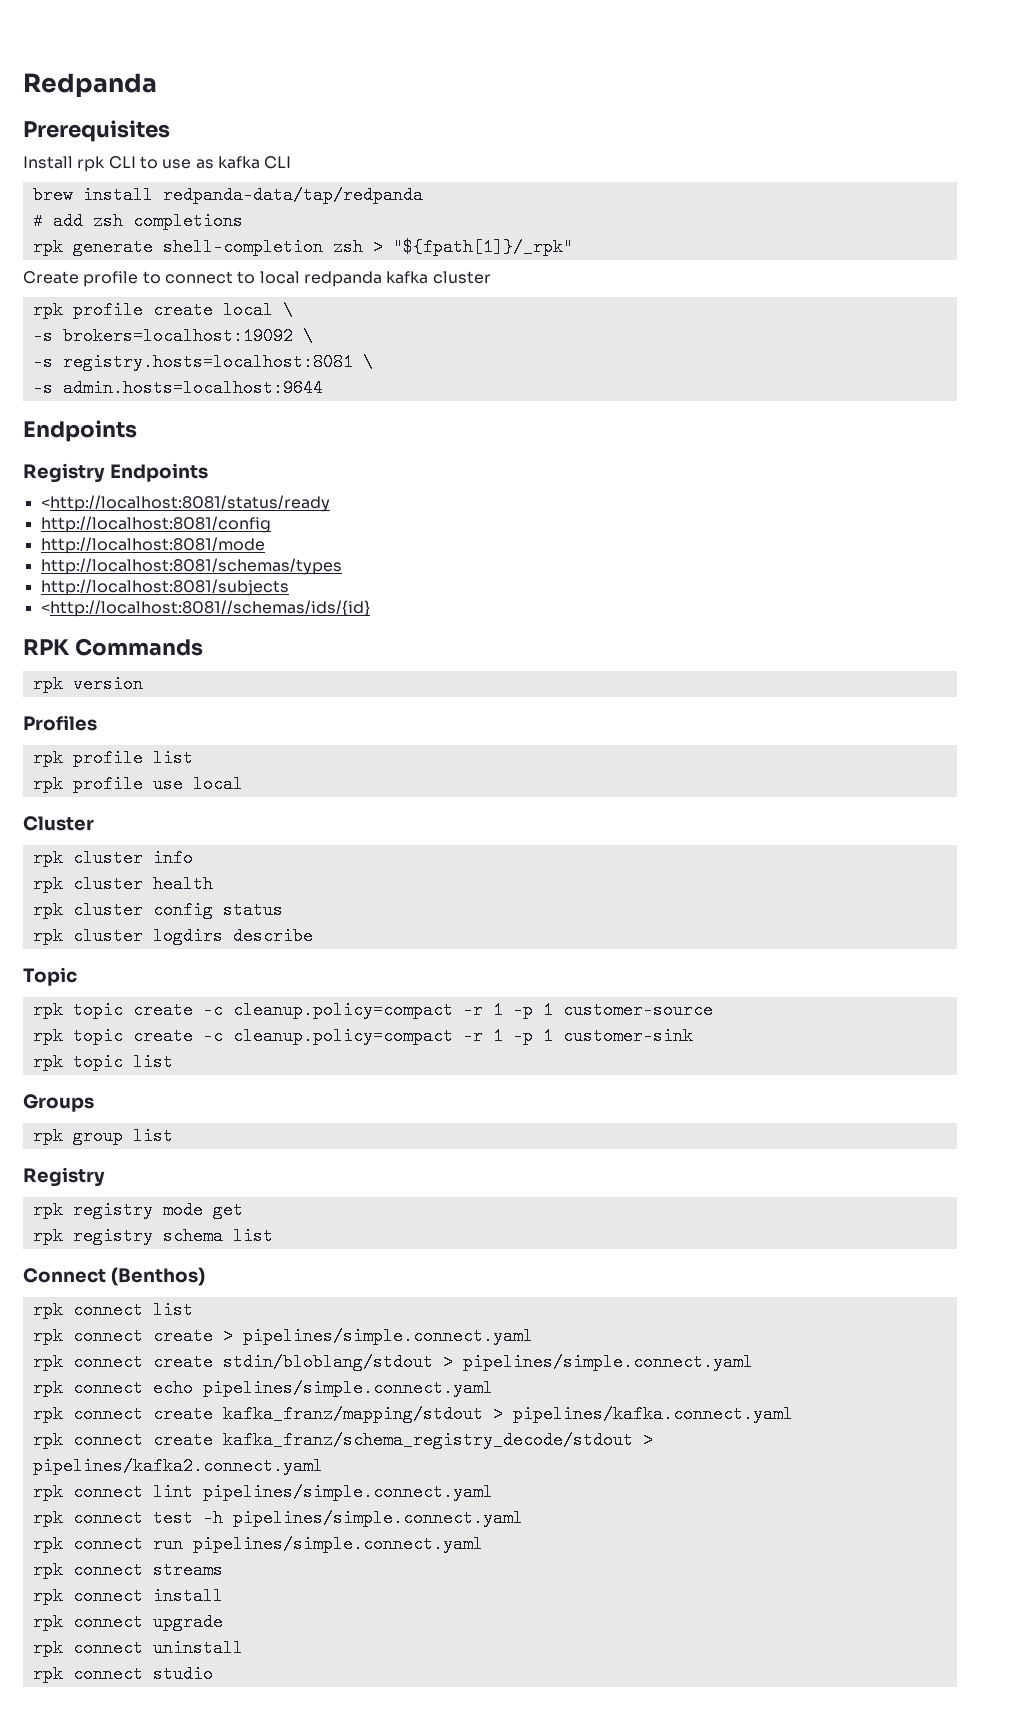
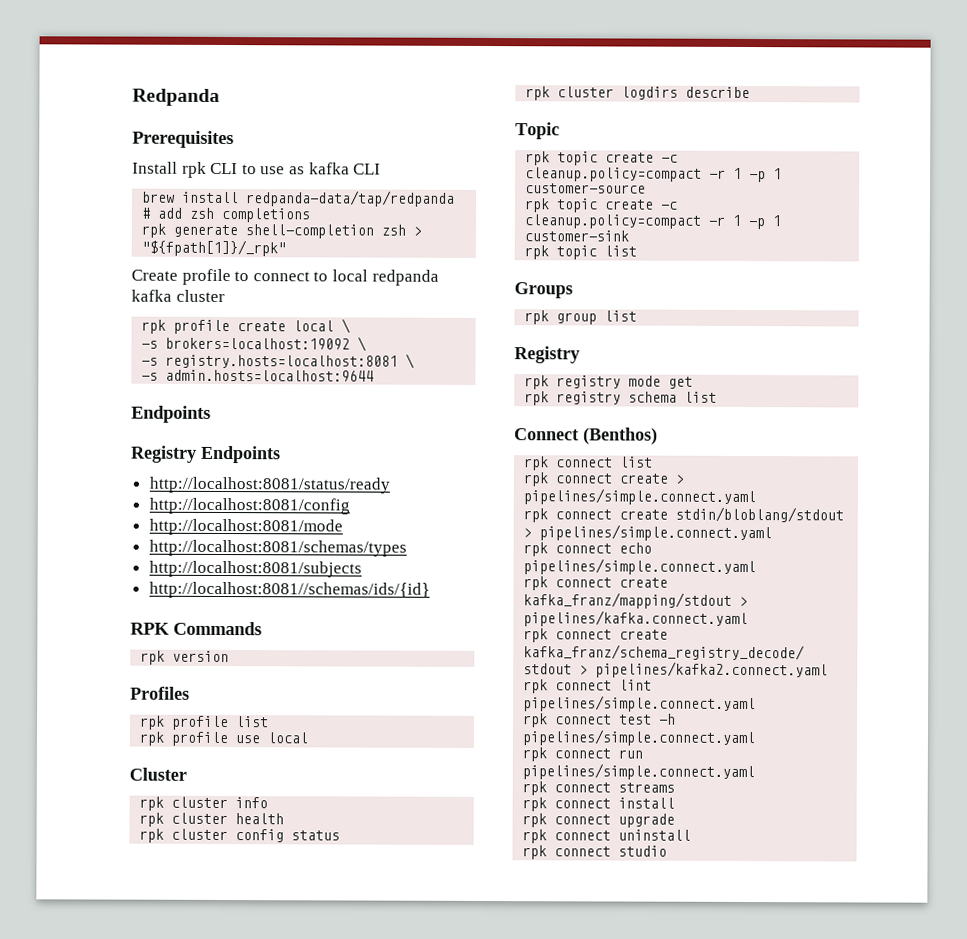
- <http://localhost:8081/status/ready
+ http://localhost:8081/status/ready
- <http://localhost:8081//schemas/ids/{id}
+ http://localhost:8081//schemas/ids/{id}

